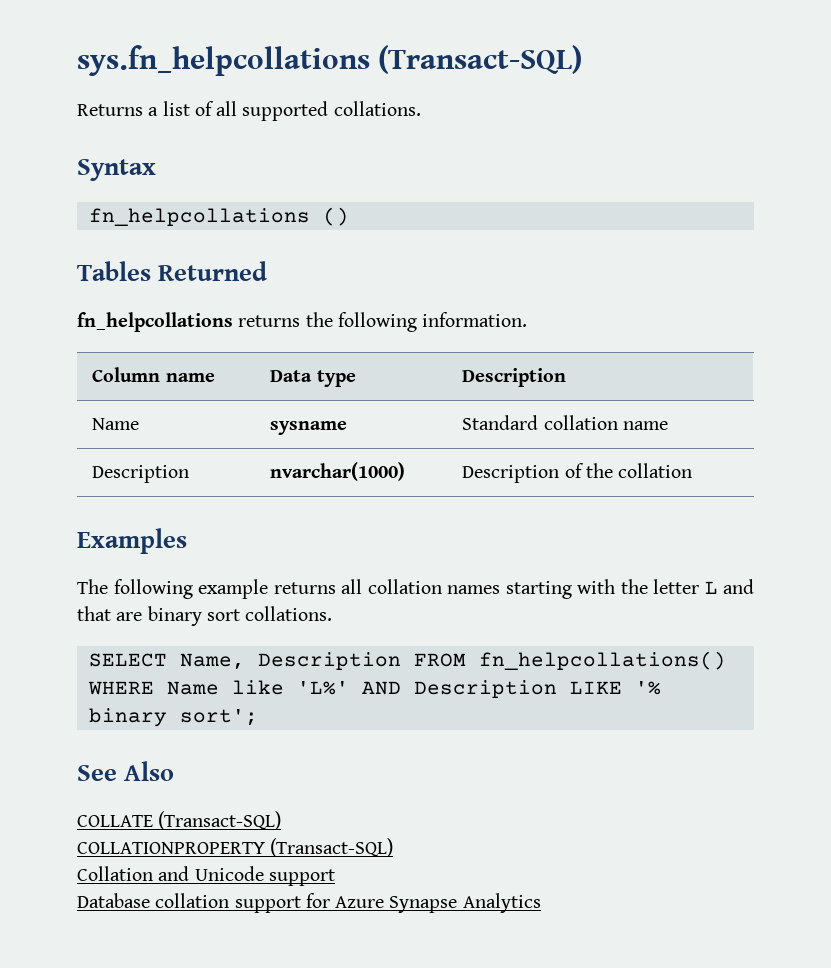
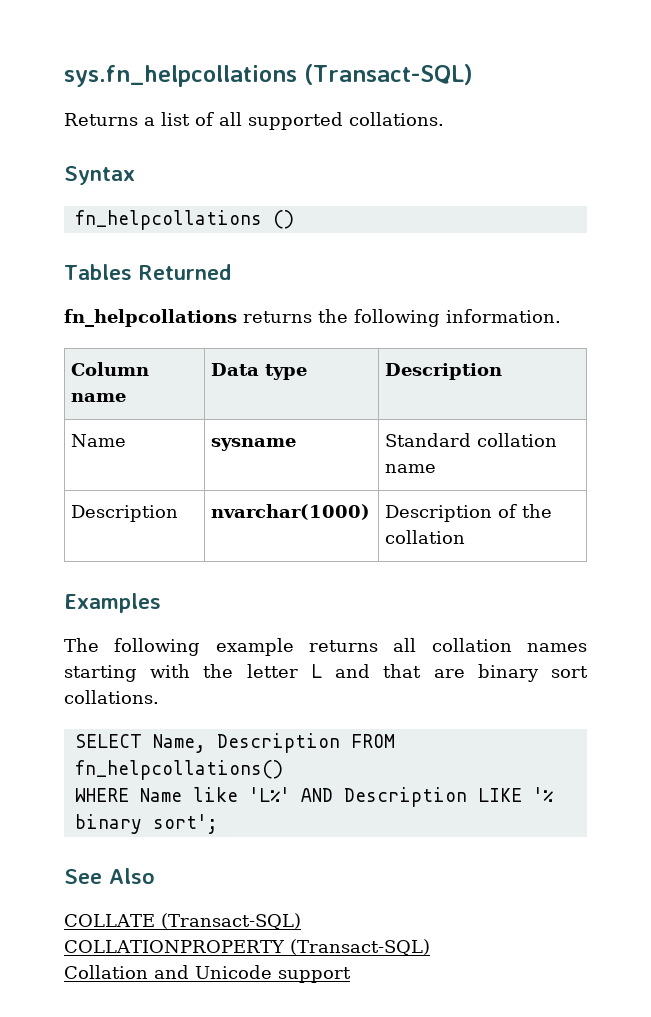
- Database collation support for Azure Synapse Analytics

